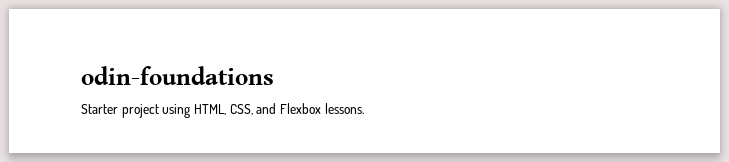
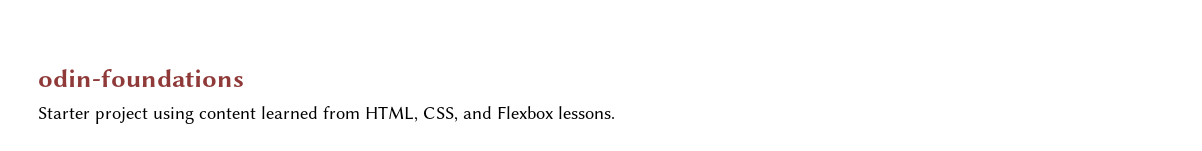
- Starter project using HTML, CSS, and Flexbox lessons.
+ Starter project using content learned from HTML, CSS, and Flexbox lessons.

